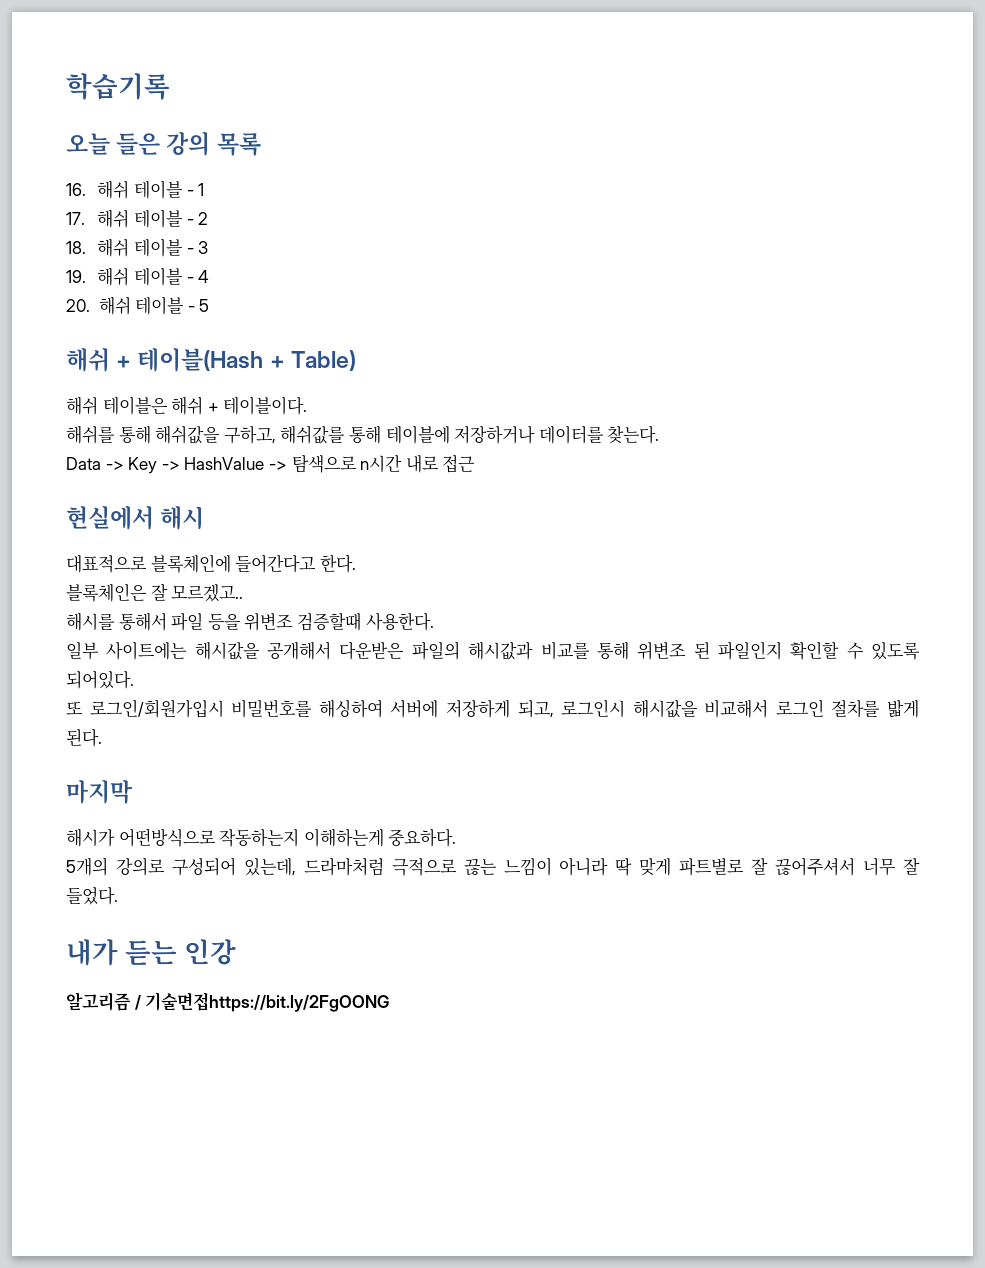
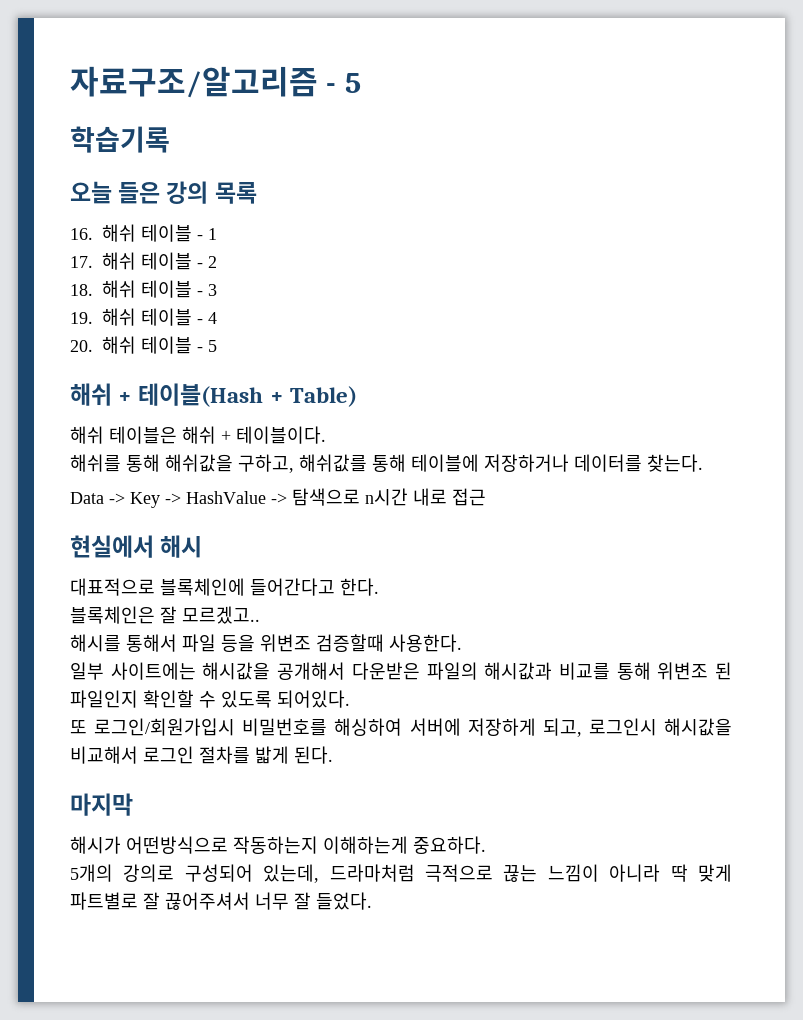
+ 자료구조/알고리즘 - 5
- 내가 듣는 인강
- 알고리즘 / 기술면접https://bit.ly/2FgOONG

